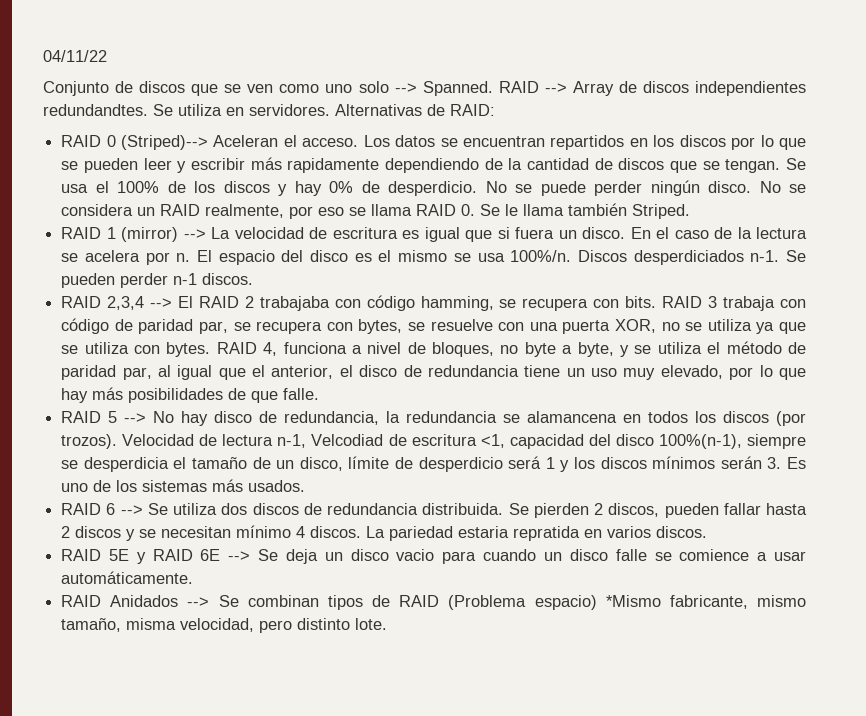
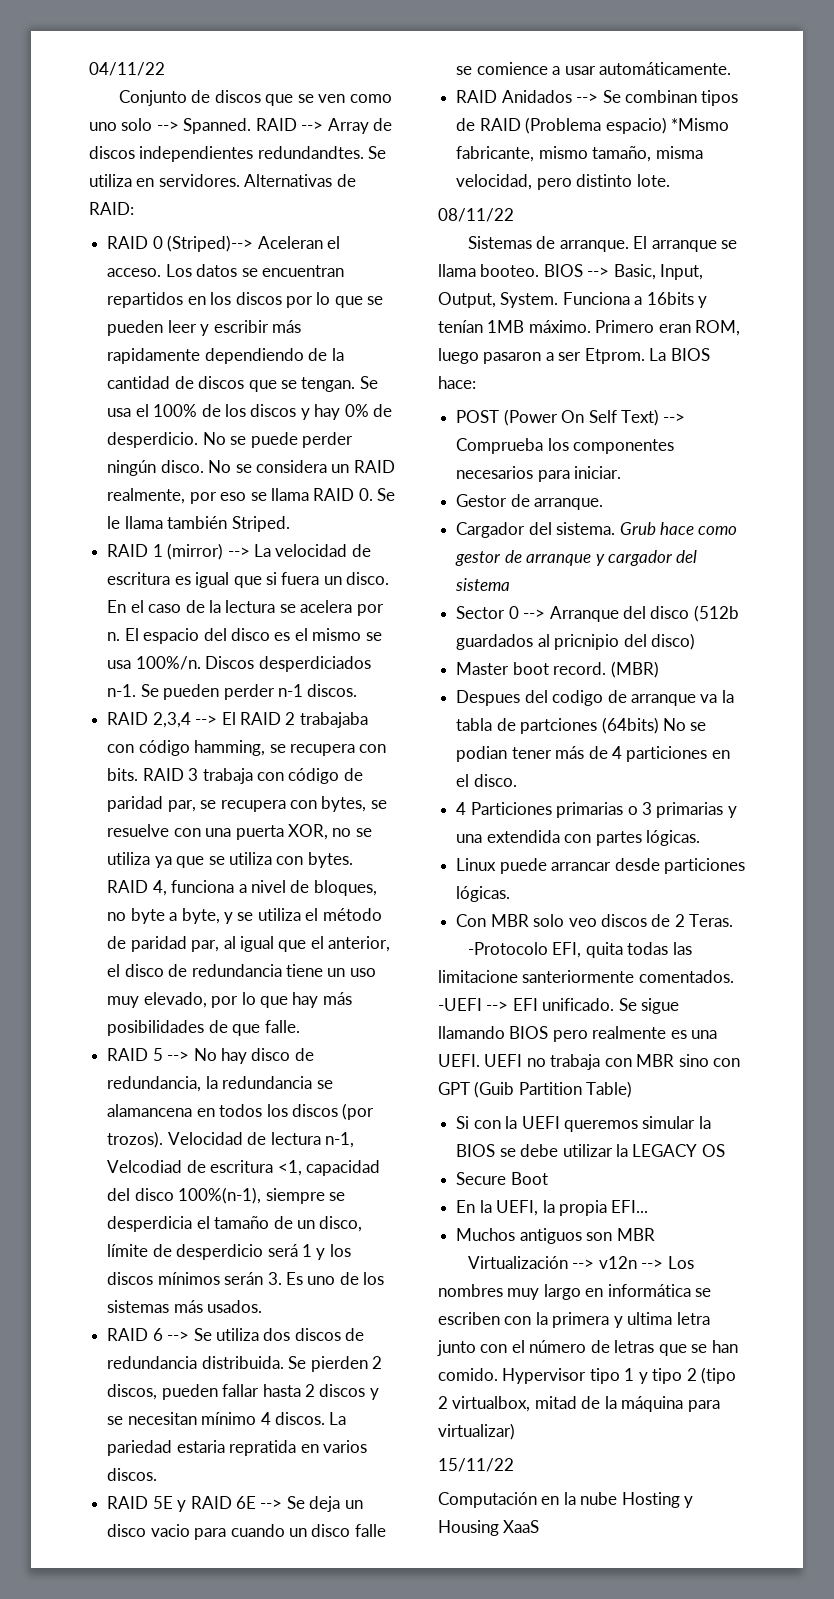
+ 08/11/22
+ Sistemas de arranque. El arranque se llama booteo. BIOS --> Basic, Input, Output, System. Funciona a 16bits y tenían 1MB máximo. Primero eran ROM, luego pasaron a ser Etprom. La BIOS hace:
+ POST (Power On Self Text) --> Comprueba los componentes necesarios para iniciar.
+ Gestor de arranque.
+ Cargador del sistema. Grub hace como gestor de arranque y cargador del sistema
+ Sector 0 --> Arranque del disco (512b guardados al pricnipio del disco)
+ Master boot record. (MBR)
+ Despues del codigo de arranque va la tabla de partciones (64bits) No se podian tener más de 4 particiones en el disco.
+ 4 Particiones primarias o 3 primarias y una extendida con partes lógicas.
+ Linux puede arrancar desde particiones lógicas.
+ Con MBR solo veo discos de 2 Teras.
+ -Protocolo EFI, quita todas las limitacione santeriormente comentados. -UEFI --> EFI unificado. Se sigue llamando BIOS pero realmente es una UEFI. UEFI no trabaja con MBR sino con GPT (Guib Partition Table)
+ Si con la UEFI queremos simular la BIOS se debe utilizar la LEGACY OS
+ Secure Boot
+ En la UEFI, la propia EFI...
+ Muchos antiguos son MBR
+ Virtualización --> v12n --> Los nombres muy largo en informática se escriben con la primera y ultima letra junto con el número de letras que se han comido. Hypervisor tipo 1 y tipo 2 (tipo 2 virtualbox, mitad de la máquina para virtualizar)
+ 15/11/22
+ Computación en la nube Hosting y Housing XaaS

